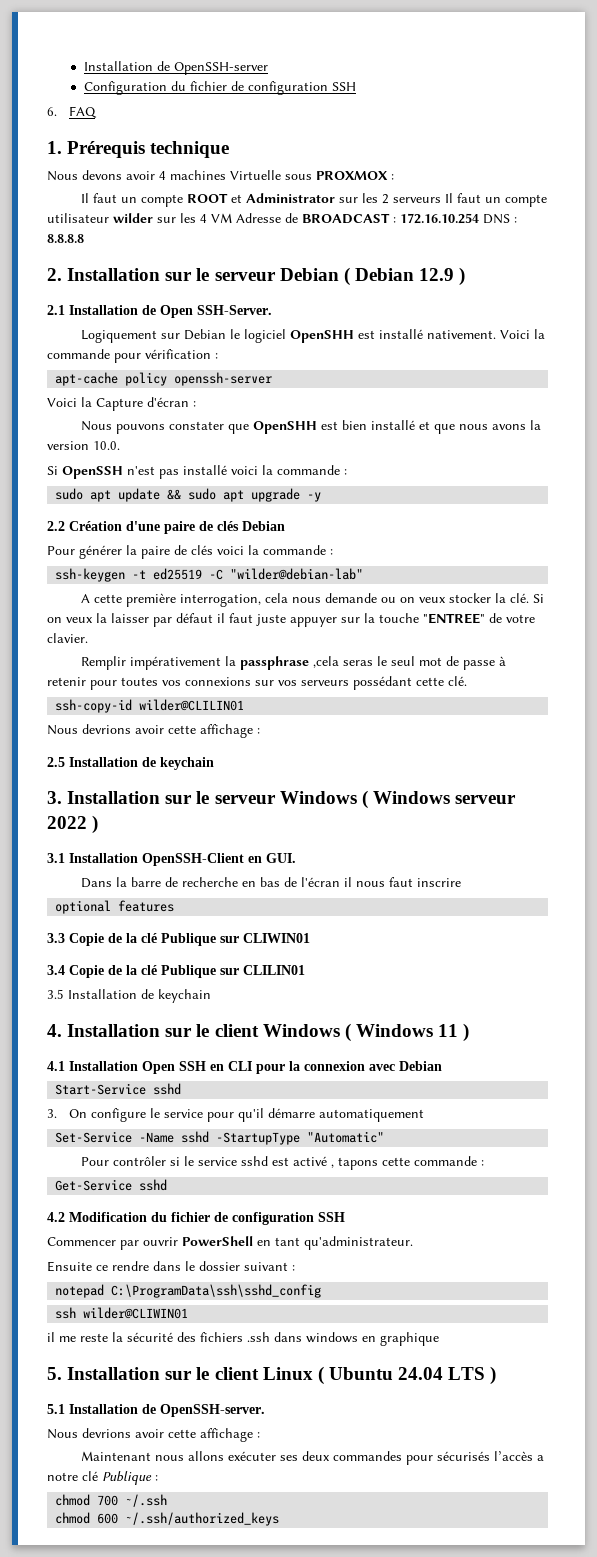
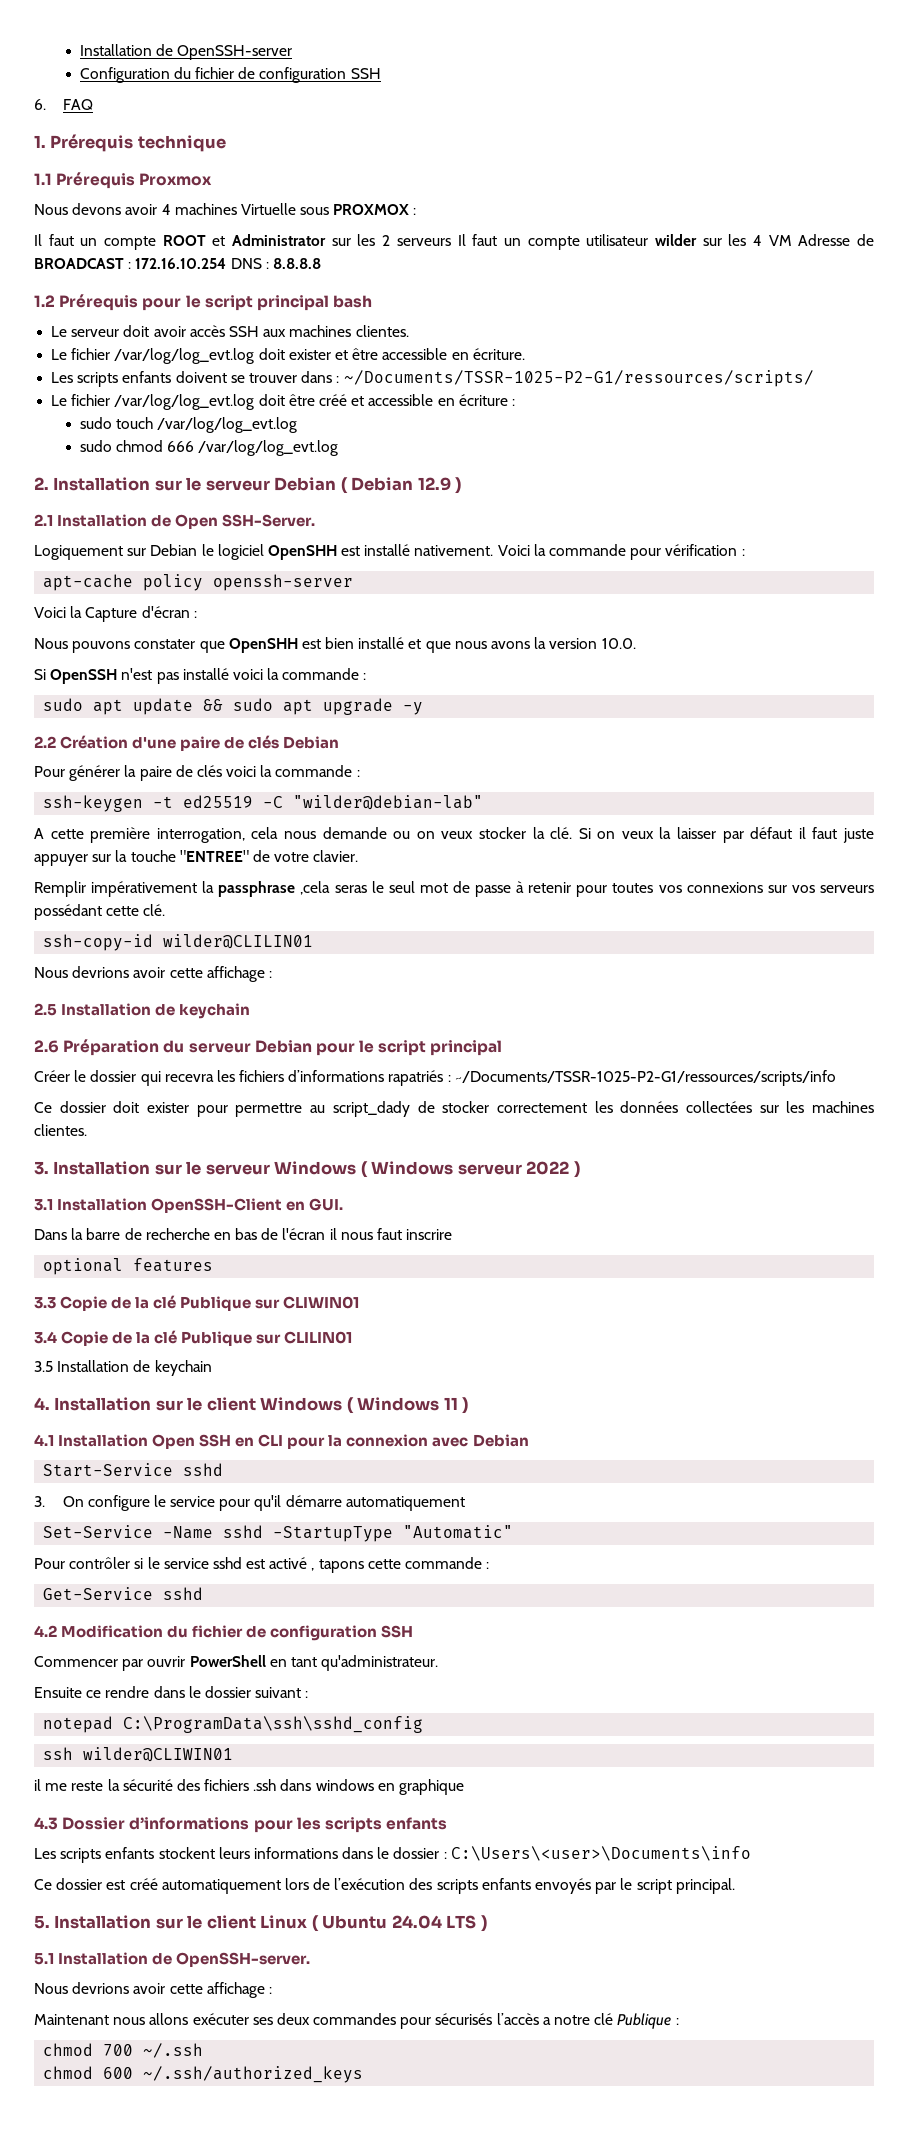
+ 1.1 Prérequis Proxmox
+ 1.2 Prérequis pour le script principal bash
+ Le serveur doit avoir accès SSH aux machines clientes.
+ Le fichier /var/log/log_evt.log doit exister et être accessible en écriture.
+ Les scripts enfants doivent se trouver dans : ~/Documents/TSSR-1025-P2-G1/ressources/scripts/
+ Le fichier /var/log/log_evt.log doit être créé et accessible en écriture :
+ sudo touch /var/log/log_evt.log
+ sudo chmod 666 /var/log/log_evt.log
+ 2.6 Préparation du serveur Debian pour le script principal
+ Créer le dossier qui recevra les fichiers d’informations rapatriés : ~/Documents/TSSR-1025-P2-G1/ressources/scripts/info
+ Ce dossier doit exister pour permettre au script_dady de stocker correctement les données collectées sur les machines clientes.
+ 4.3 Dossier d’informations pour les scripts enfants
+ Les scripts enfants stockent leurs informations dans le dossier : C:\Users\<user>\Documents\info
+ Ce dossier est créé automatiquement lors de l’exécution des scripts enfants envoyés par le script principal.

